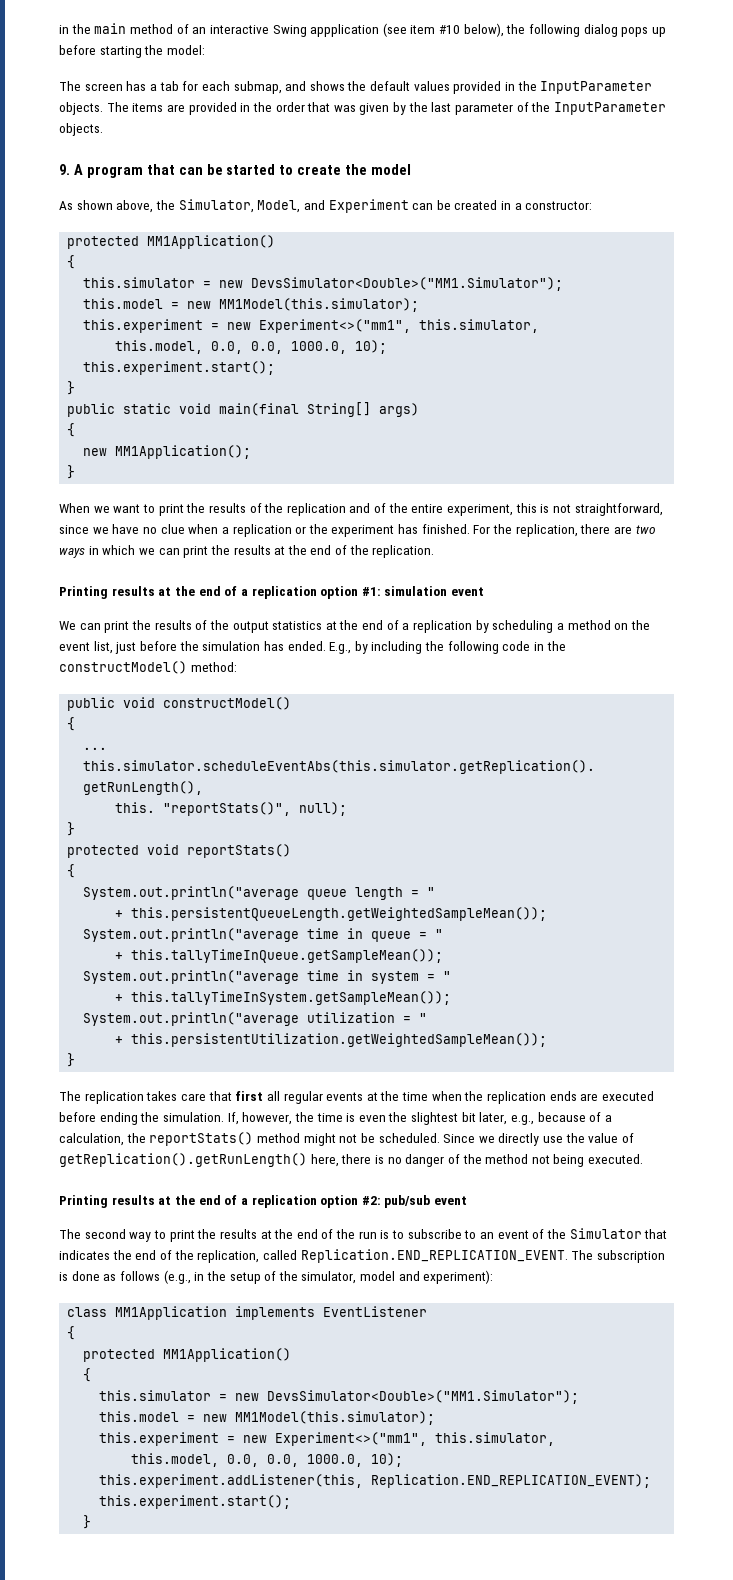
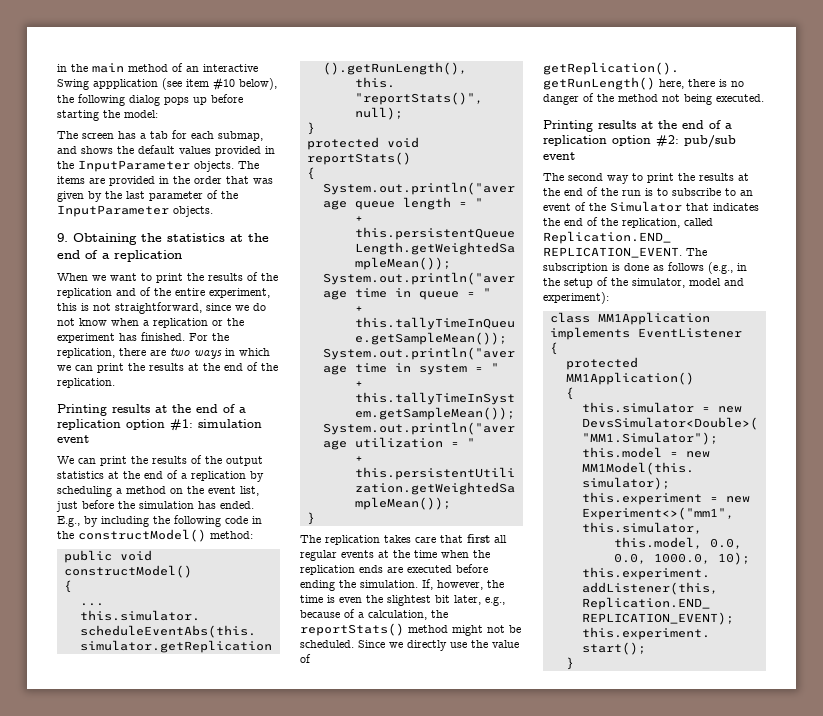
- 9. A program that can be started to create the model
- As shown above, the Simulator, Model, and Experiment can be created in a constructor:
- protected MM1Application()
- {
- this.simulator = new DevsSimulator<Double>("MM1.Simulator");
- this.model = new MM1Model(this.simulator);
- this.experiment = new Experiment<>("mm1", this.simulator,
- this.model, 0.0, 0.0, 1000.0, 10);
- this.experiment.start();
- }
- public static void main(final String[] args)
- {
- new MM1Application();
- }
+ 9. Obtaining the statistics at the end of a replication
- When we want to print the results of the replication and of the entire experiment, this is not straightforward, since we have no clue when a replication or the experiment has finished.
+ When we want to print the results of the replication and of the entire experiment, this is not straightforward, since we do not know when a replication or the experiment has finished.

